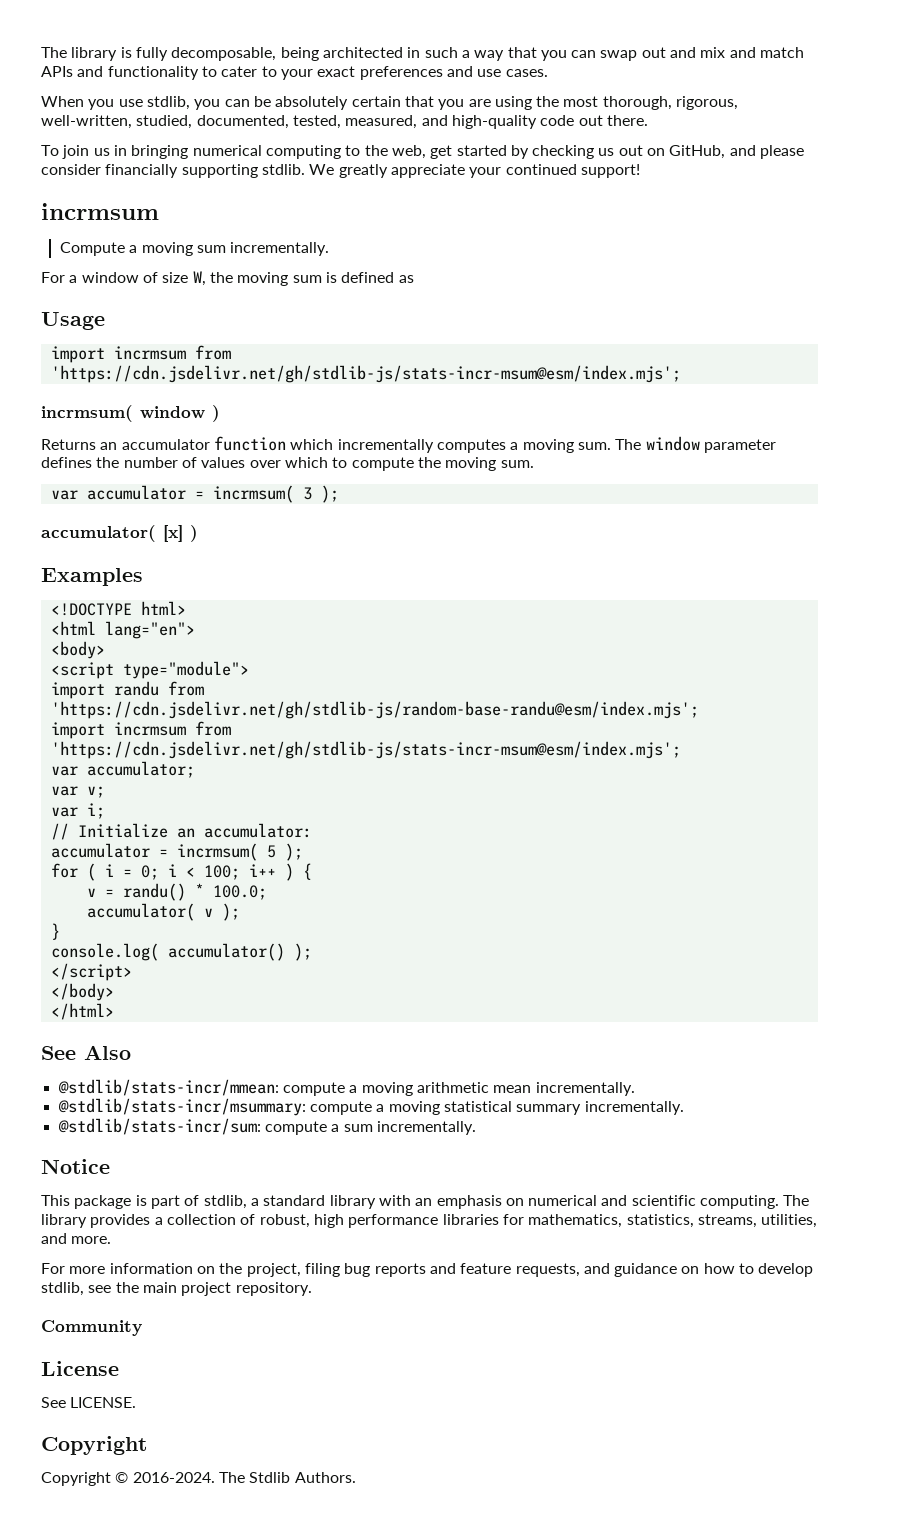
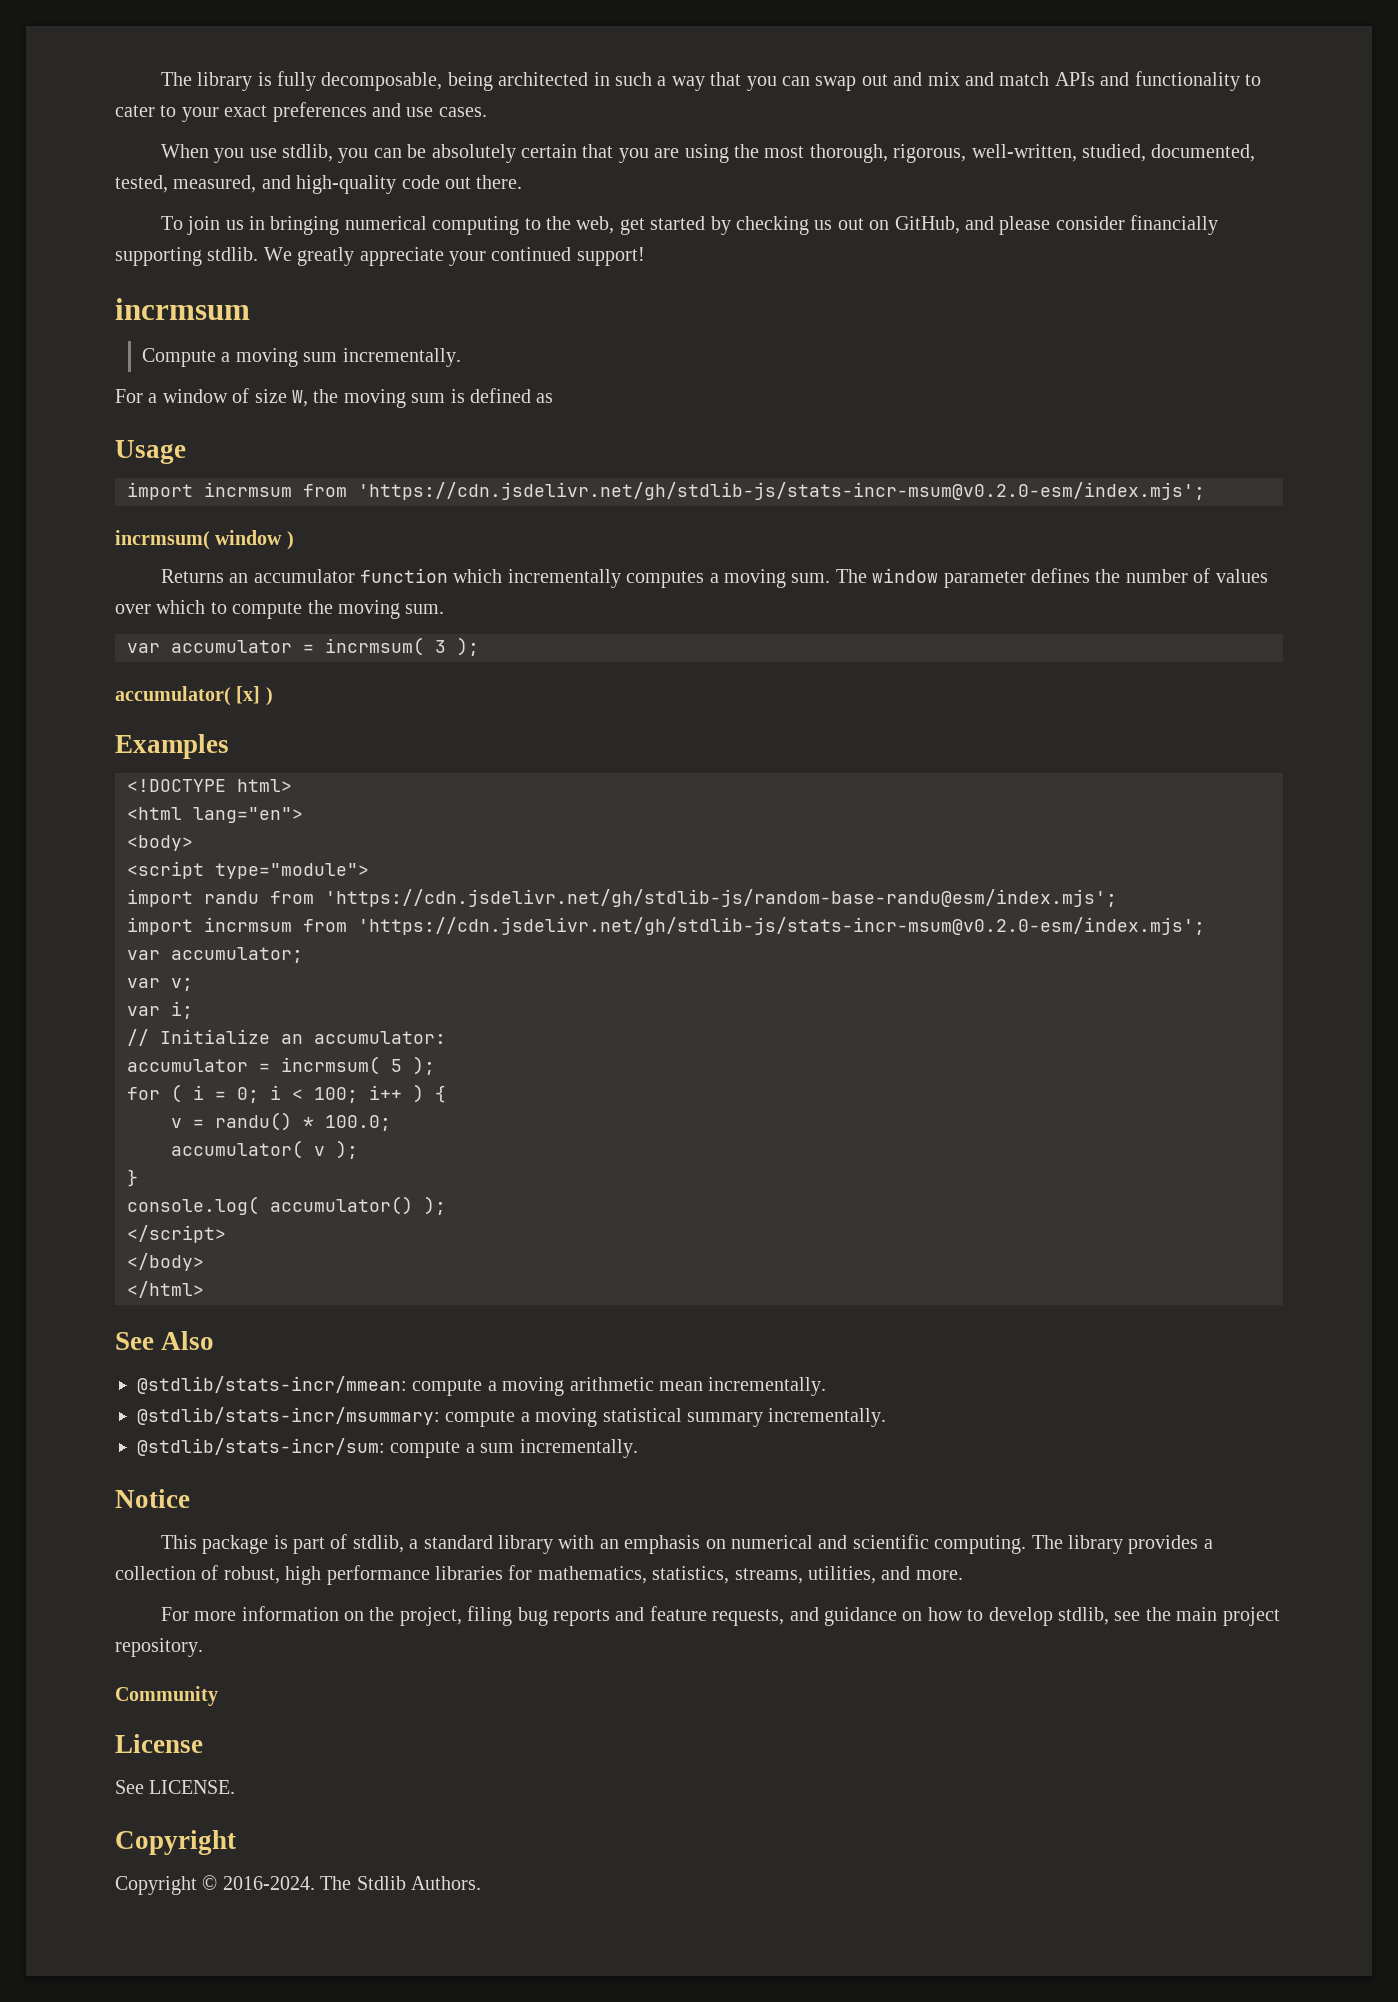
  Usage
- import incrmsum from 'https://cdn.jsdelivr.net/gh/stdlib-js/stats-incr-msum@esm/index.mjs';
+ import incrmsum from 'https://cdn.jsdelivr.net/gh/stdlib-js/stats-incr-msum@v0.2.0-esm/index.mjs';
  import randu from 'https://cdn.jsdelivr.net/gh/stdlib-js/random-base-randu@esm/index.mjs';
- import incrmsum from 'https://cdn.jsdelivr.net/gh/stdlib-js/stats-incr-msum@esm/index.mjs';
+ import incrmsum from 'https://cdn.jsdelivr.net/gh/stdlib-js/stats-incr-msum@v0.2.0-esm/index.mjs';

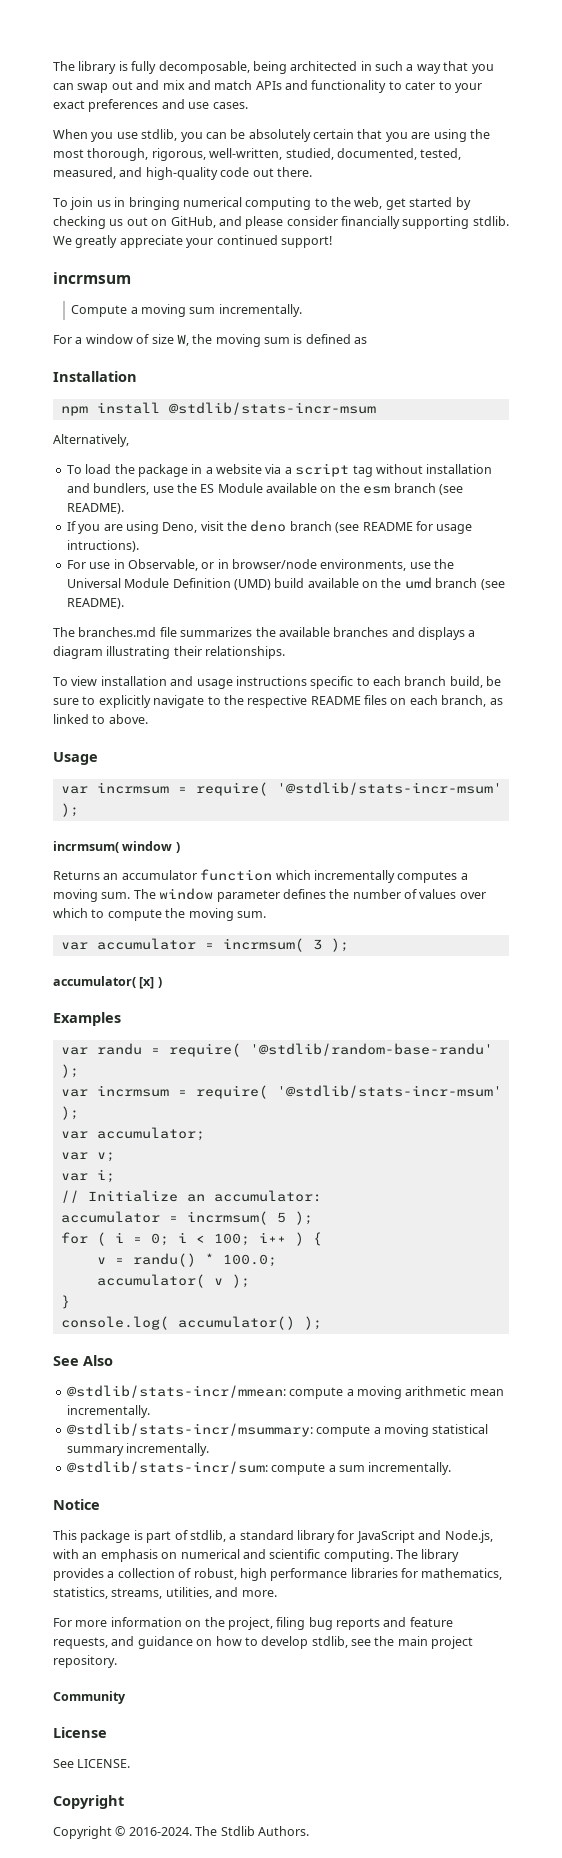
+ Installation
+ npm install @stdlib/stats-incr-msum
+ Alternatively,
+ To load the package in a website via a script tag without installation and bundlers, use the ES Module available on the esm branch (see README).
+ If you are using Deno, visit the deno branch (see README for usage intructions).
+ For use in Observable, or in browser/node environments, use the Universal Module Definition (UMD) build available on the umd branch (see README).
+ The branches.md file summarizes the available branches and displays a diagram illustrating their relationships.
+ To view installation and usage instructions specific to each branch build, be sure to explicitly navigate to the respective README files on each branch, as linked to above.
  Usage
- import incrmsum from 'https://cdn.jsdelivr.net/gh/stdlib-js/stats-incr-msum@v0.2.0-esm/index.mjs';
+ var incrmsum = require( '@stdlib/stats-incr-msum' );
- <!DOCTYPE html>
- <html lang="en">
- <body>
- <script type="module">
- import randu from 'https://cdn.jsdelivr.net/gh/stdlib-js/random-base-randu@esm/index.mjs';
- import incrmsum from 'https://cdn.jsdelivr.net/gh/stdlib-js/stats-incr-msum@v0.2.0-esm/index.mjs';
+ var randu = require( '@stdlib/random-base-randu' );
+ var incrmsum = require( '@stdlib/stats-incr-msum' );
- </script>
- </body>
- </html>
- This package is part of stdlib, a standard library with an emphasis on numerical and scientific computing.
+ This package is part of stdlib, a standard library for JavaScript and Node.js, with an emphasis on numerical and scientific computing.

